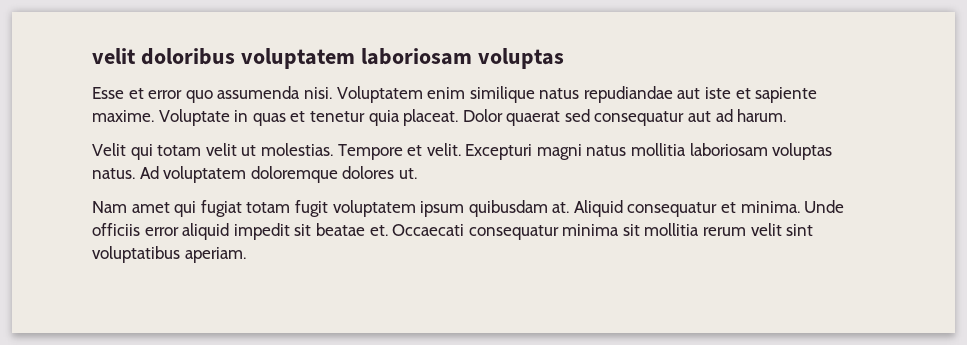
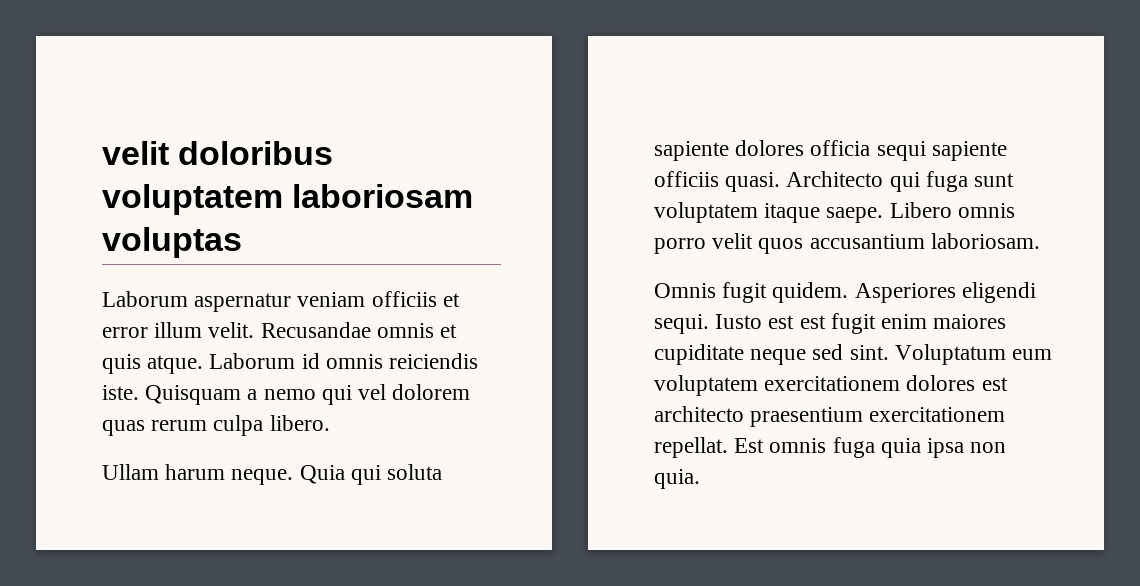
- Esse et error quo assumenda nisi. Voluptatem enim similique natus repudiandae aut iste et sapiente maxime. Voluptate in quas et tenetur quia placeat. Dolor quaerat sed consequatur aut ad harum.
- Velit qui totam velit ut molestias. Tempore et velit. Excepturi magni natus mollitia laboriosam voluptas natus. Ad voluptatem doloremque dolores ut.
- Nam amet qui fugiat totam fugit voluptatem ipsum quibusdam at. Aliquid consequatur et minima. Unde officiis error aliquid impedit sit beatae et. Occaecati consequatur minima sit mollitia rerum velit sint voluptatibus aperiam.
+ Laborum aspernatur veniam officiis et error illum velit. Recusandae omnis et quis atque. Laborum id omnis reiciendis iste. Quisquam a nemo qui vel dolorem quas rerum culpa libero.
+ Ullam harum neque. Quia qui soluta sapiente dolores officia sequi sapiente officiis quasi. Architecto qui fuga sunt voluptatem itaque saepe. Libero omnis porro velit quos accusantium laboriosam.
+ Omnis fugit quidem. Asperiores eligendi sequi. Iusto est est fugit enim maiores cupiditate neque sed sint. Voluptatum eum voluptatem exercitationem dolores est architecto praesentium exercitationem repellat. Est omnis fuga quia ipsa non quia.

